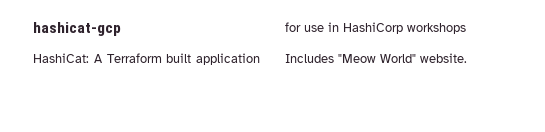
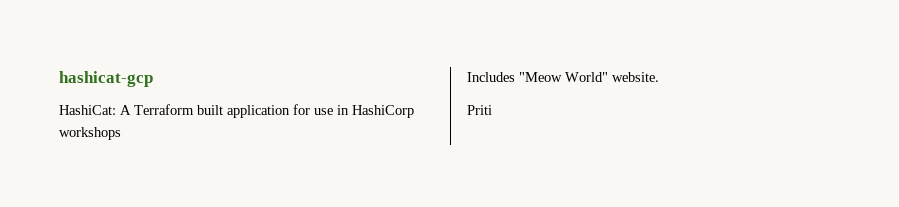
+ Priti

